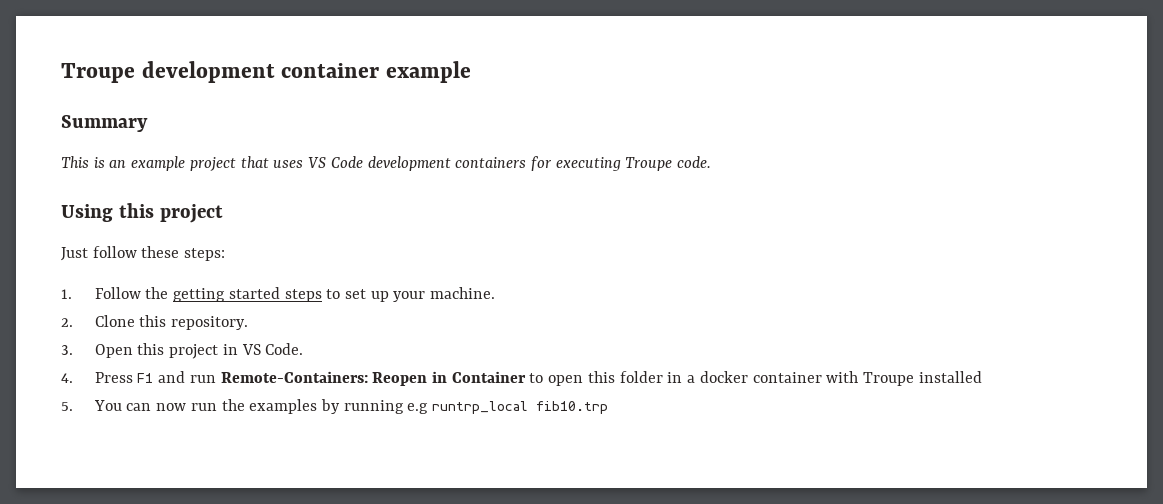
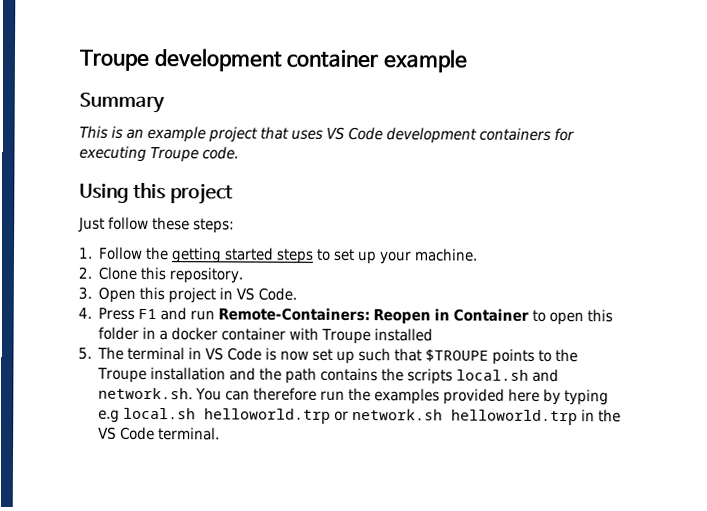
- 5. You can now run the examples by running e.g runtrp_local fib10.trp
+ 5. The terminal in VS Code is now set up such that $TROUPE points to the Troupe installation and the path contains the scripts local.sh and network.sh. You can therefore run the examples provided here by typing e.g local.sh helloworld.trp or network.sh helloworld.trp in the VS Code terminal.

